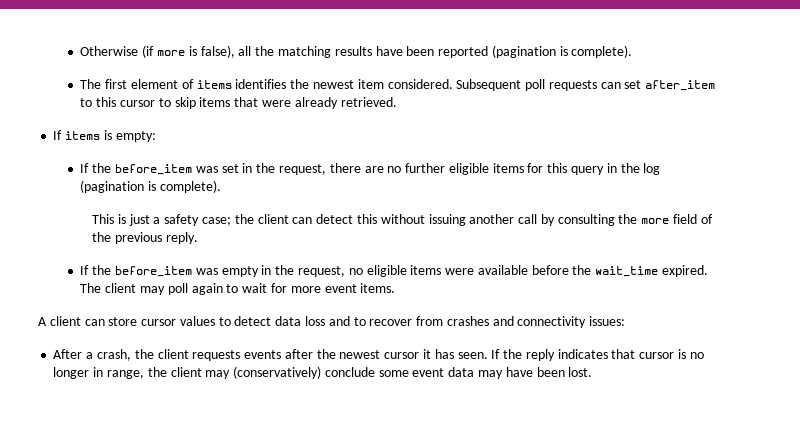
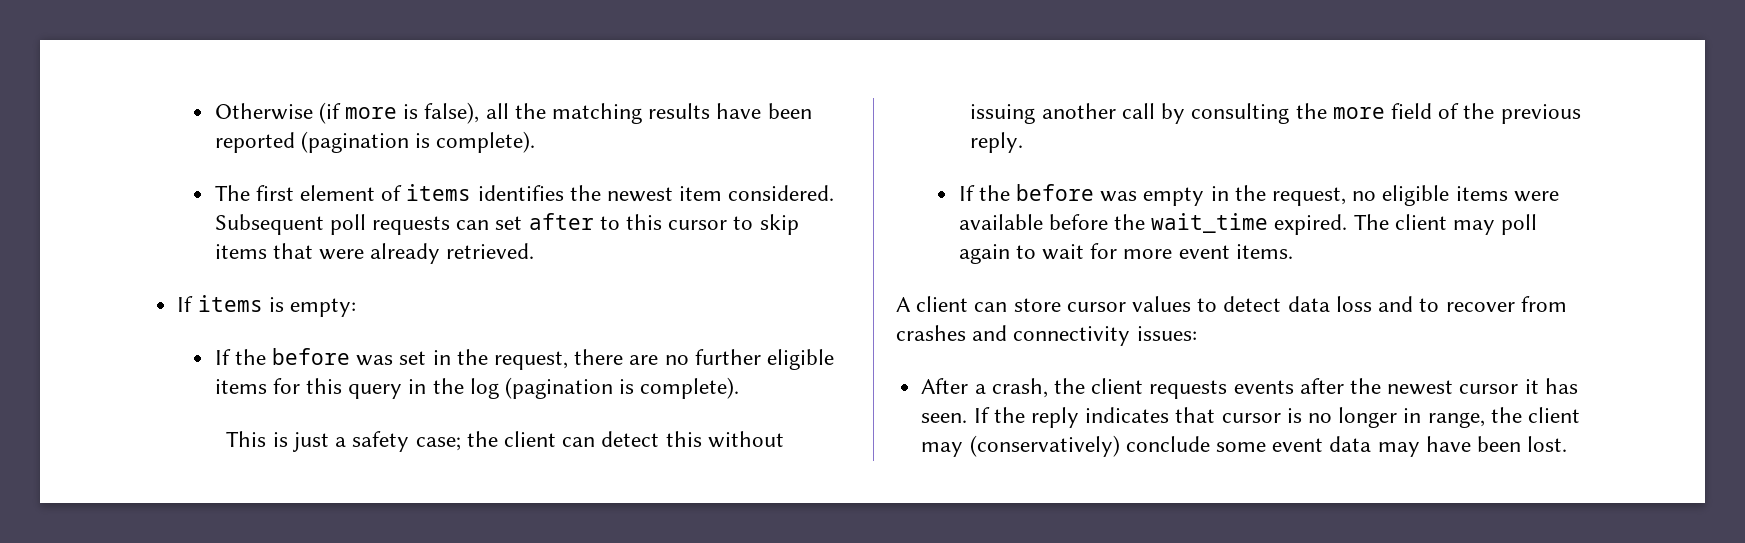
- Subsequent poll requests can set after_item to this cursor to skip items that were already retrieved.
+ Subsequent poll requests can set after to this cursor to skip items that were already retrieved.
- If the before_item was set in the request, there are no further eligible items for this query in the log (pagination is complete).
+ If the before was set in the request, there are no further eligible items for this query in the log (pagination is complete).
- If the before_item was empty in the request, no eligible items were available before the wait_time expired.
+ If the before was empty in the request, no eligible items were available before the wait_time expired.

